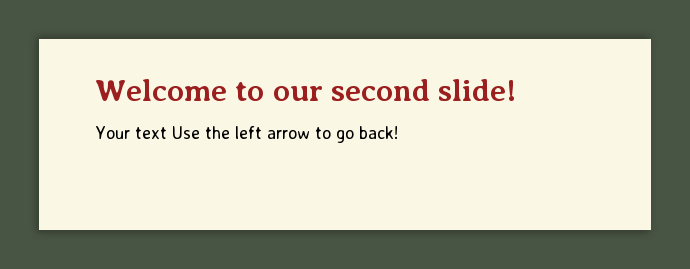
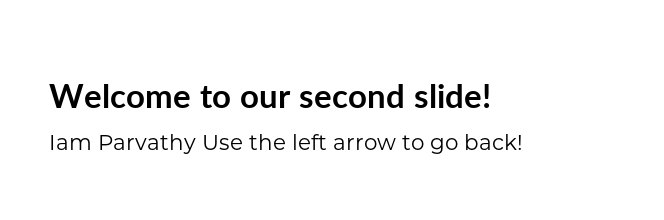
- Your text Use the left arrow to go back!
+ Iam Parvathy Use the left arrow to go back!

